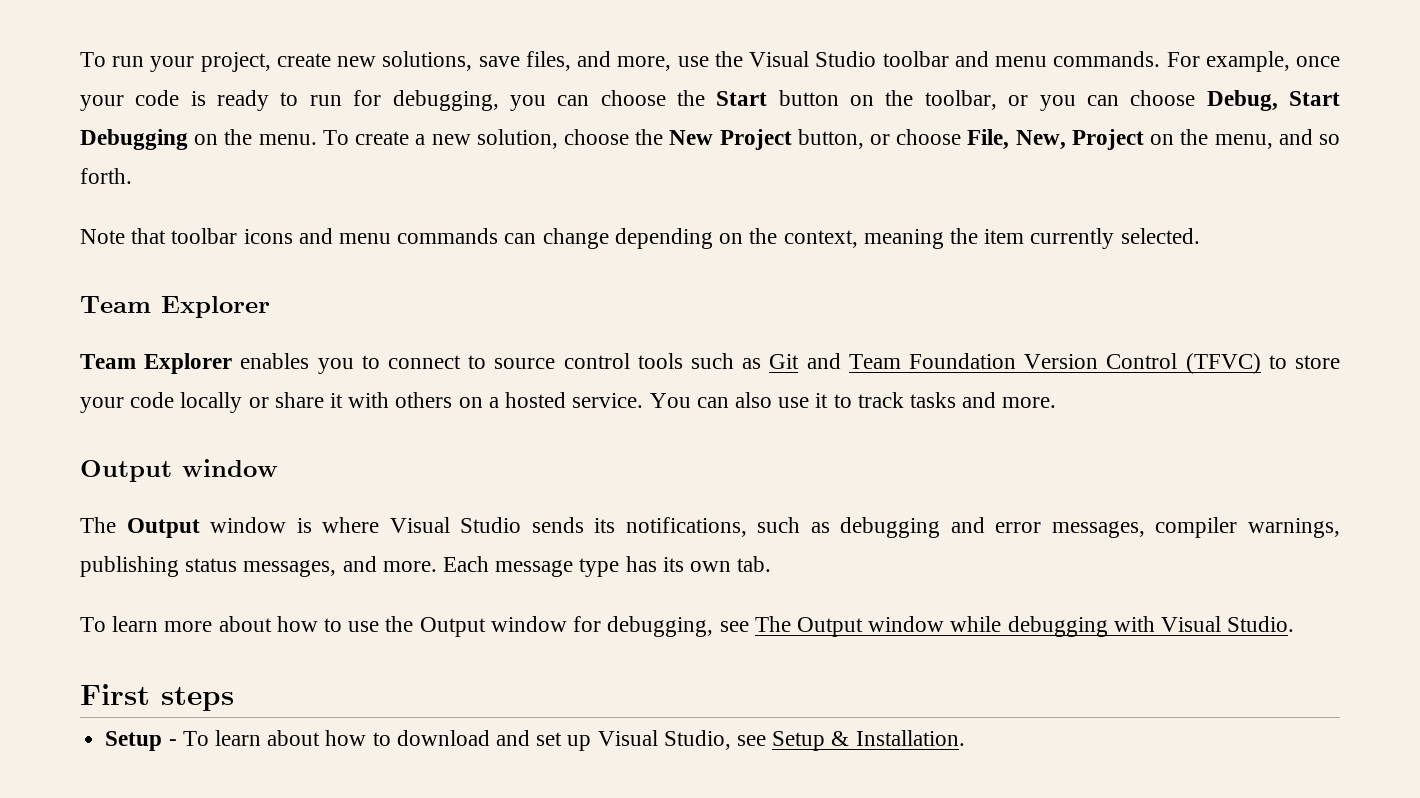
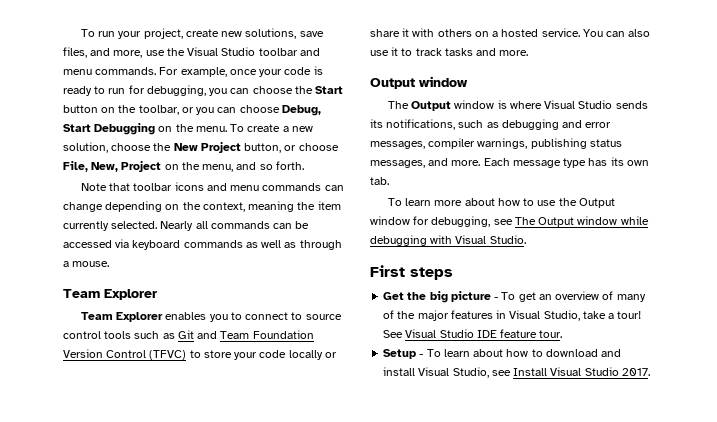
+ Nearly all commands can be accessed via keyboard commands as well as through a mouse.
+ Get the big picture - To get an overview of many of the major features in Visual Studio, take a tour! See Visual Studio IDE feature tour.
- Setup - To learn about how to download and set up Visual Studio, see Setup & Installation.
+ Setup - To learn about how to download and install Visual Studio, see Install Visual Studio 2017.

